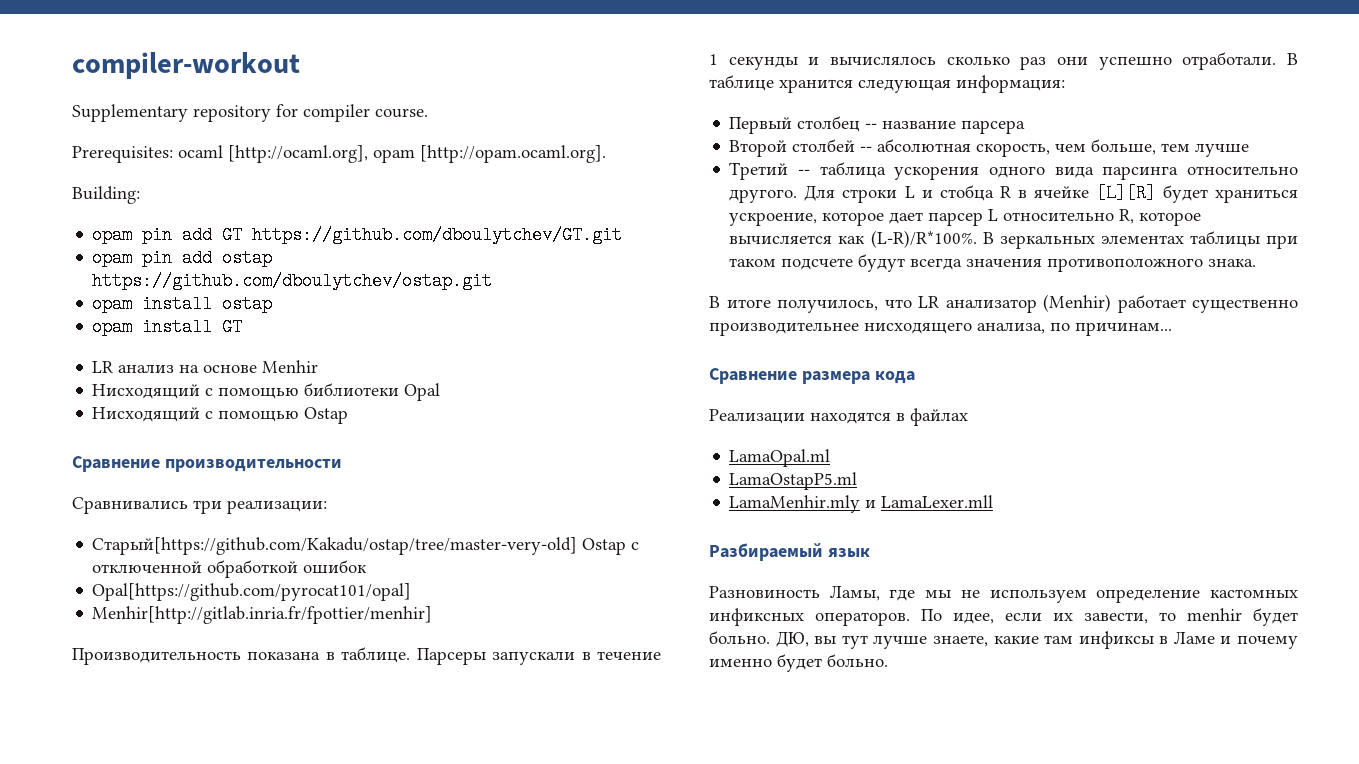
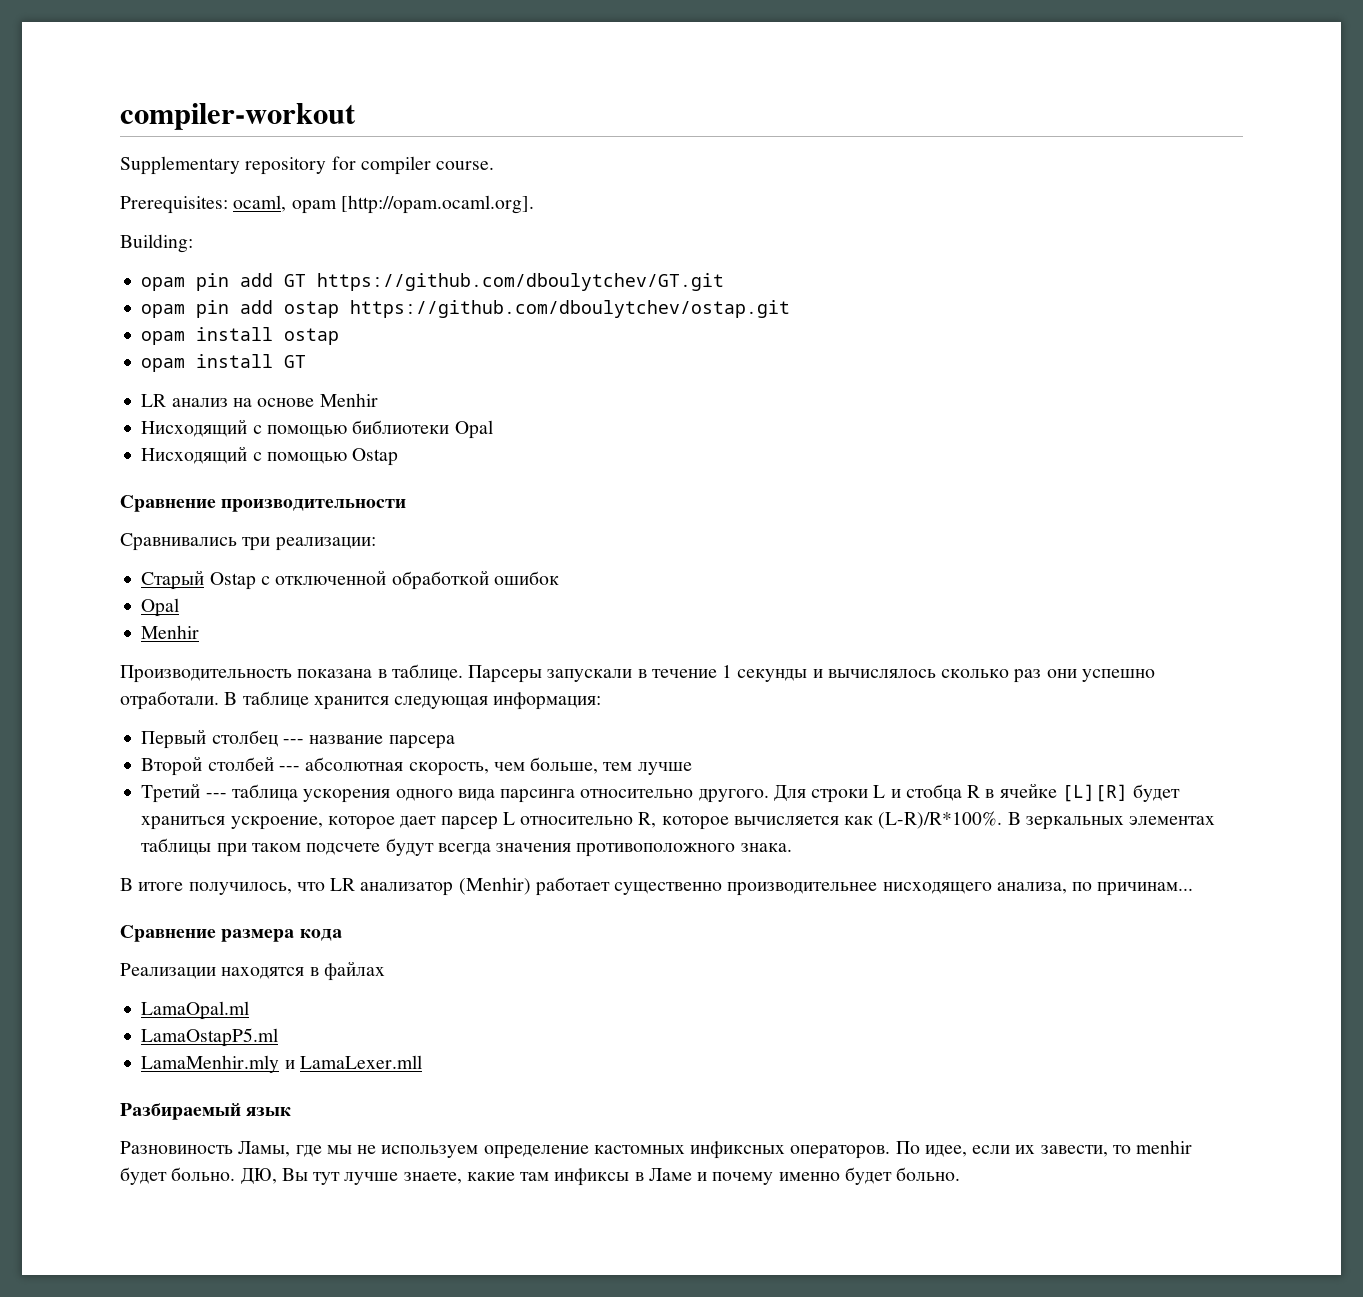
- Prerequisites: ocaml [http://ocaml.org], opam [http://opam.ocaml.org].
+ Prerequisites: ocaml, opam [http://opam.ocaml.org].
- Старый[https://github.com/Kakadu/ostap/tree/master-very-old] Ostap с отключенной обработкой ошибок
- Opal[https://github.com/pyrocat101/opal]
- Menhir[http://gitlab.inria.fr/fpottier/menhir]
+ Старый Ostap с отключенной обработкой ошибок
+ Opal
+ Menhir
- Первый столбец -- название парсера
+ Первый столбец --- название парсера
- Второй столбей -- абсолютная скорость, чем больше, тем лучше
+ Второй столбей --- абсолютная скорость, чем больше, тем лучше
- Третий -- таблица ускорения одного вида парсинга относительно другого.
+ Третий --- таблица ускорения одного вида парсинга относительно другого.
- ДЮ, вы тут лучше знаете, какие там инфиксы в Ламе и почему именно будет больно.
+ ДЮ, Вы тут лучше знаете, какие там инфиксы в Ламе и почему именно будет больно.

